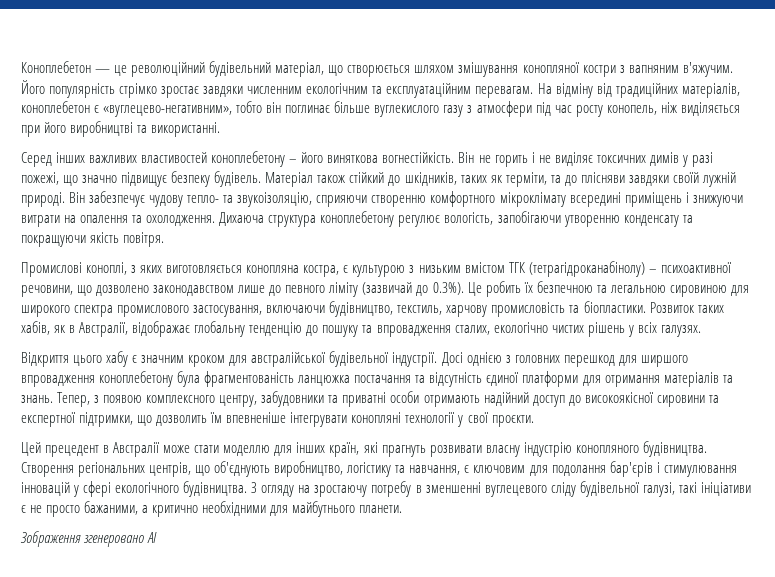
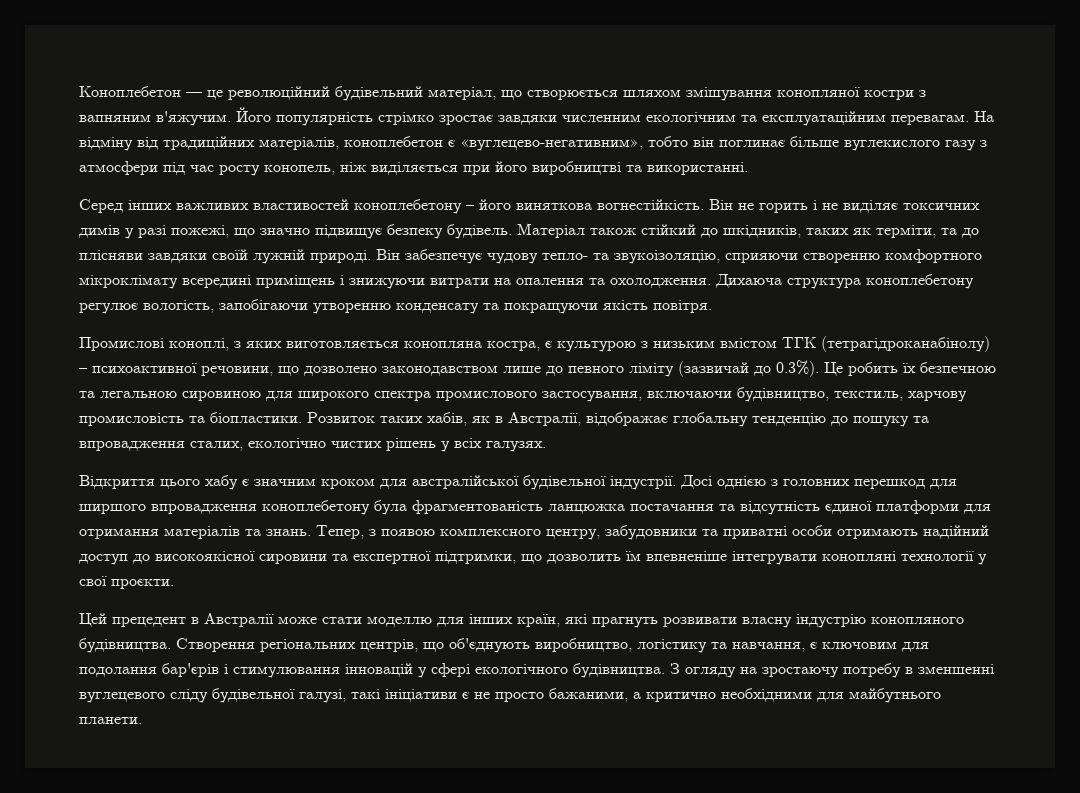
- Зображення згенеровано AI

